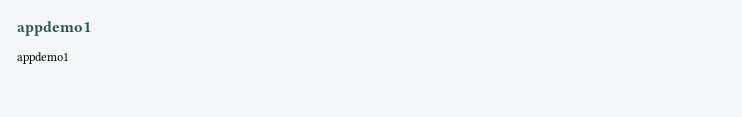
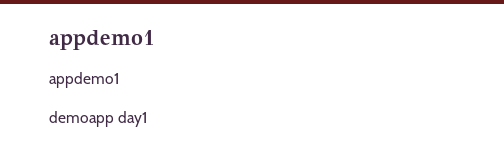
+ demoapp day1

